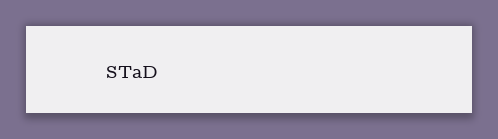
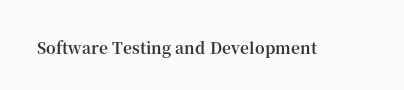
- STaD
+ Software Testing and Development

